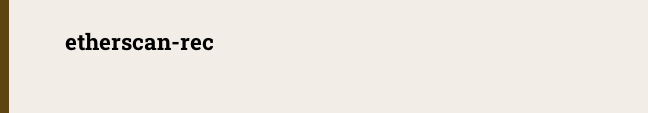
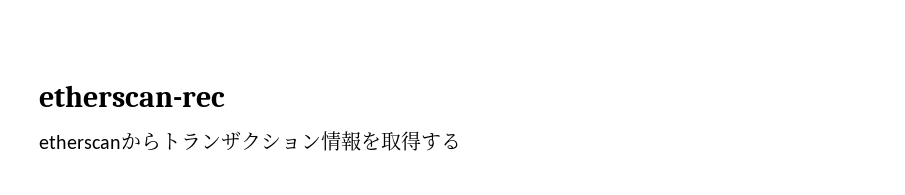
+ etherscanからトランザクション情報を取得する

